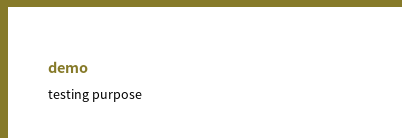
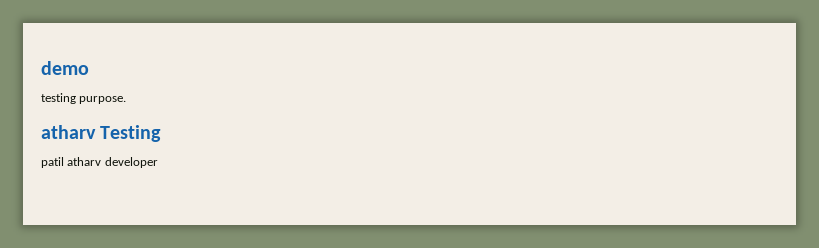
- testing purpose
+ testing purpose.
+ atharv Testing
+ patil atharv developer

